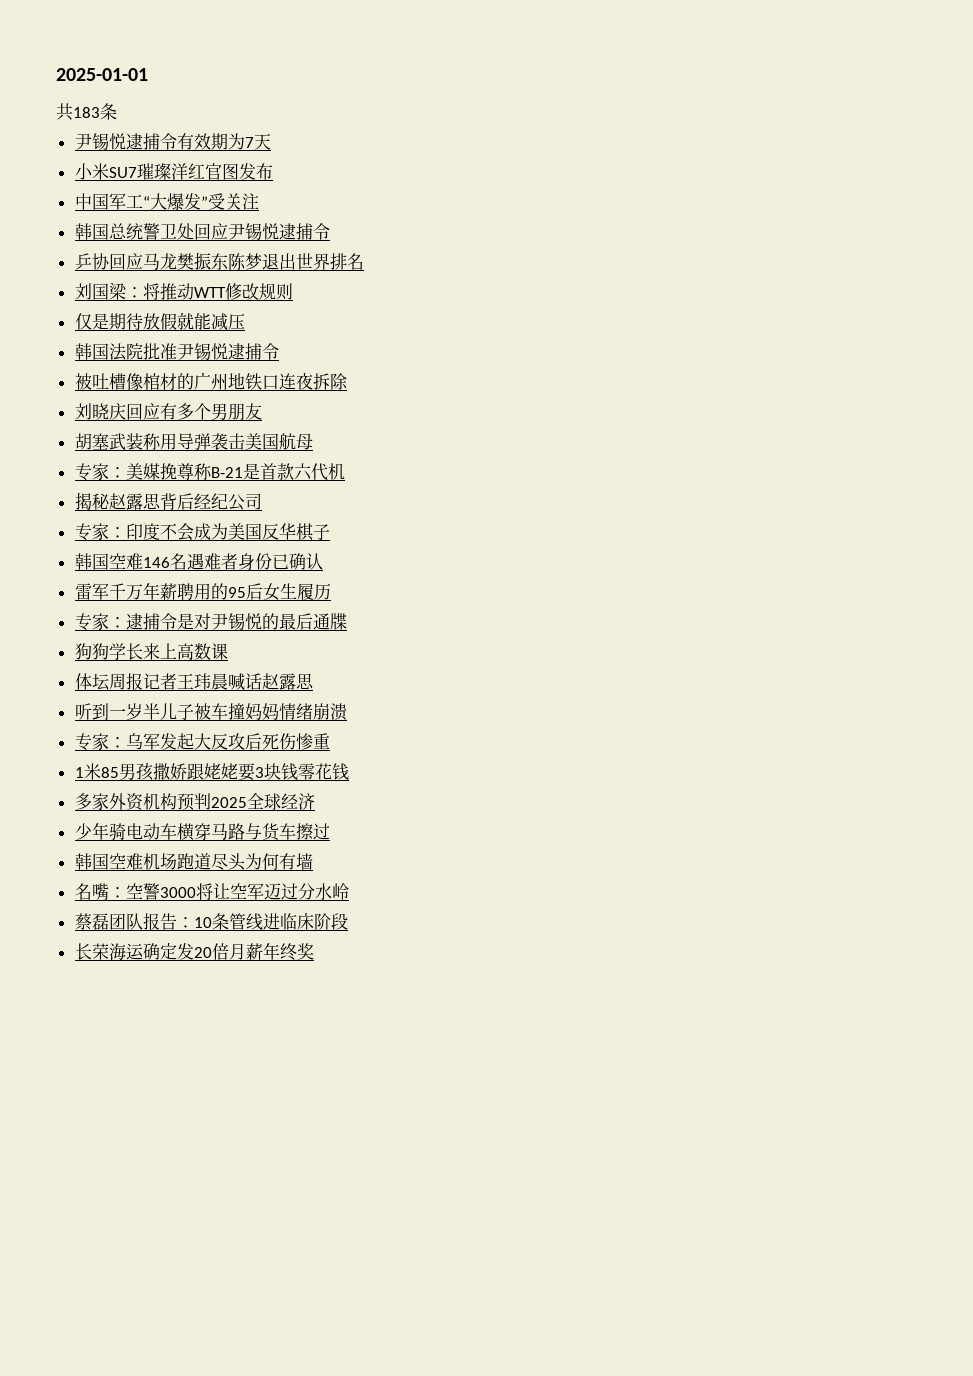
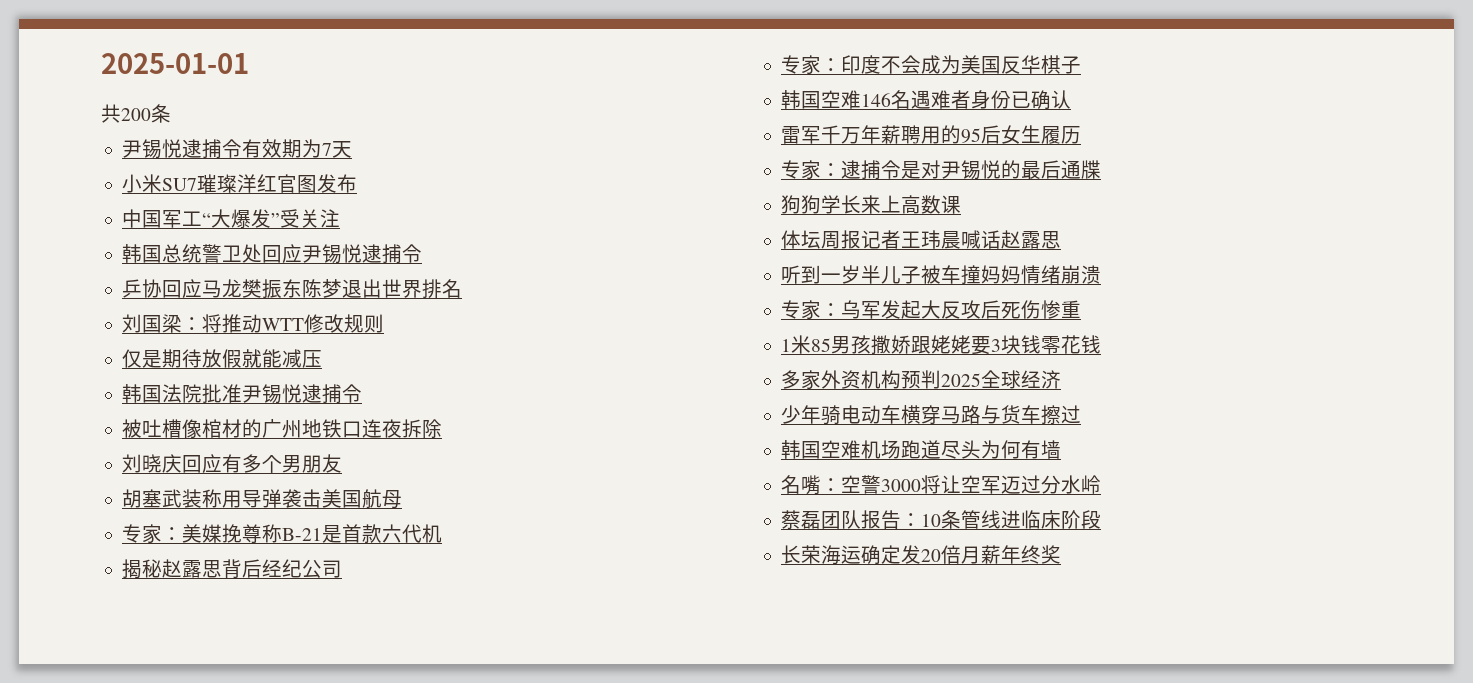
- 共183条
+ 共200条

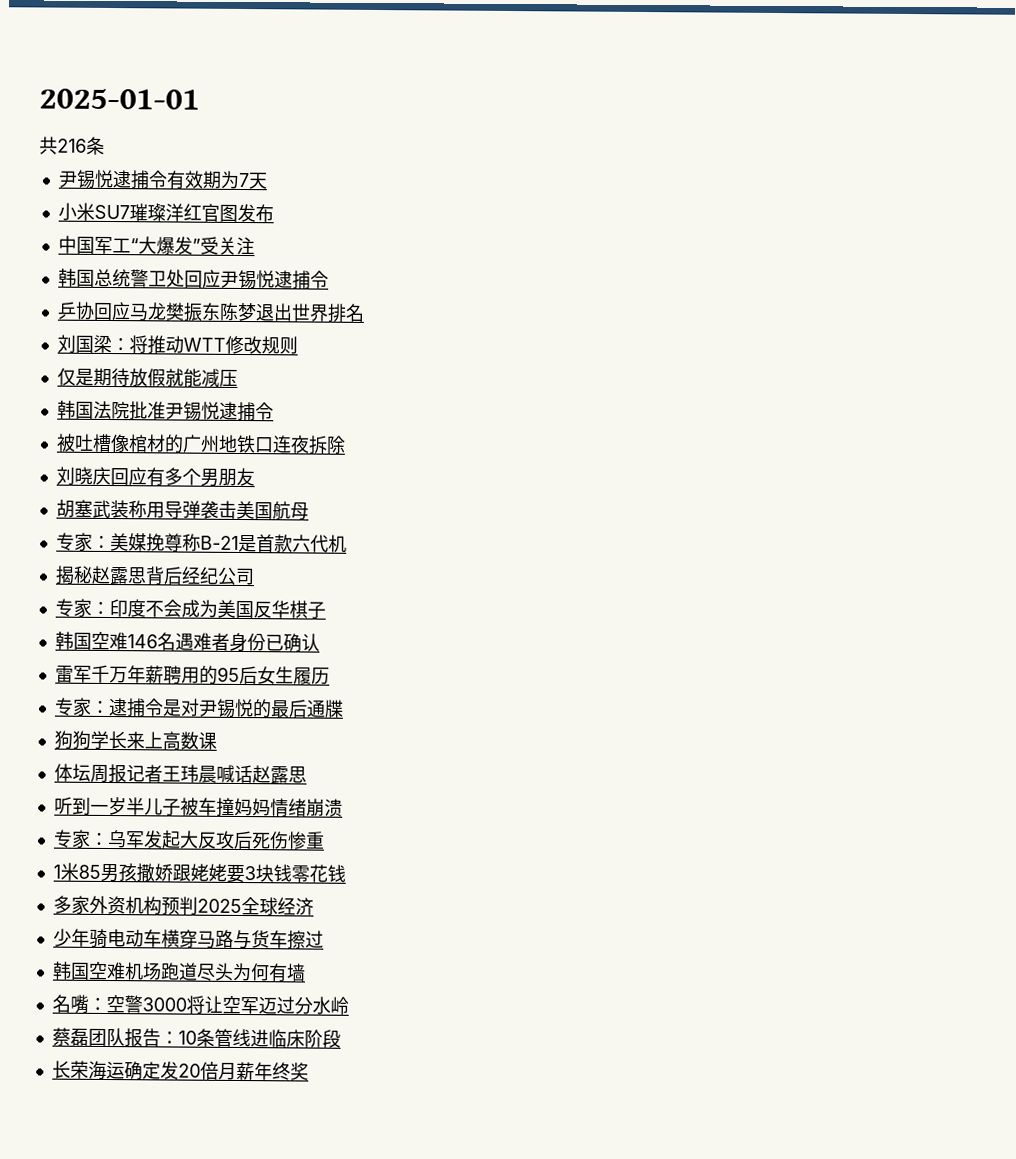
- 共200条
+ 共216条

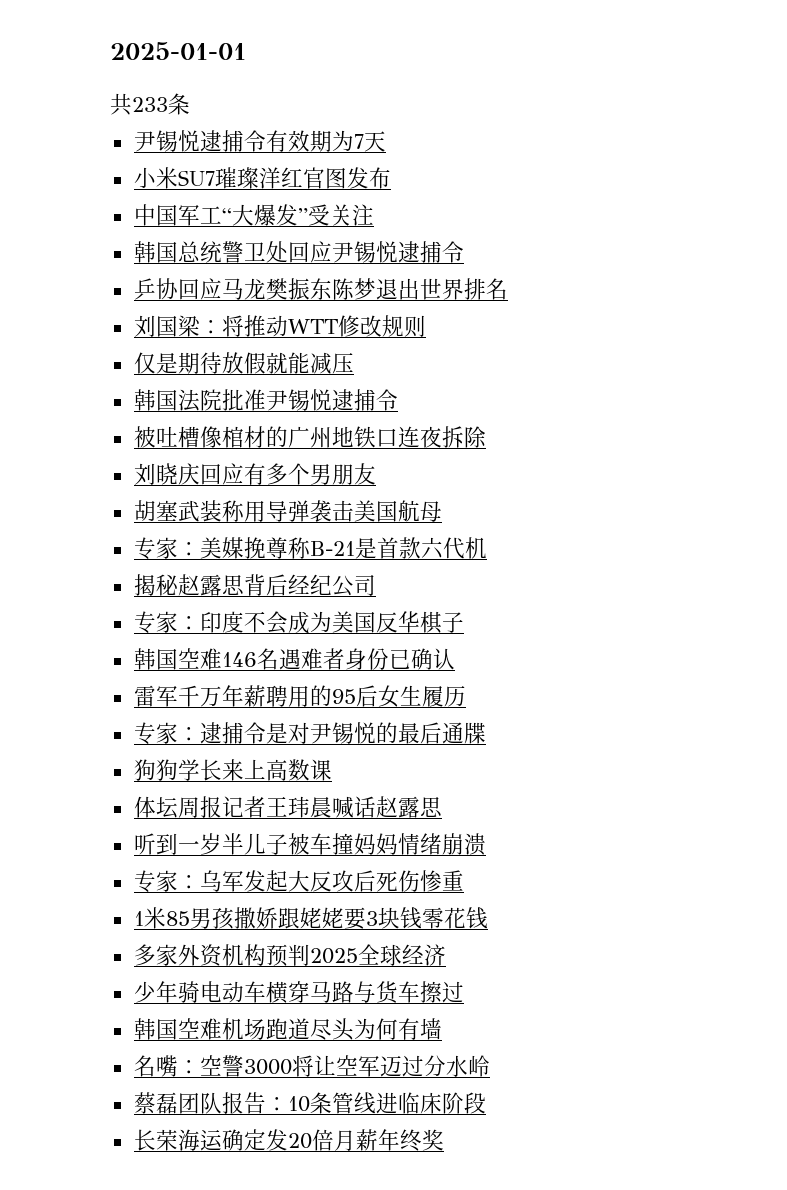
- 共216条
+ 共233条

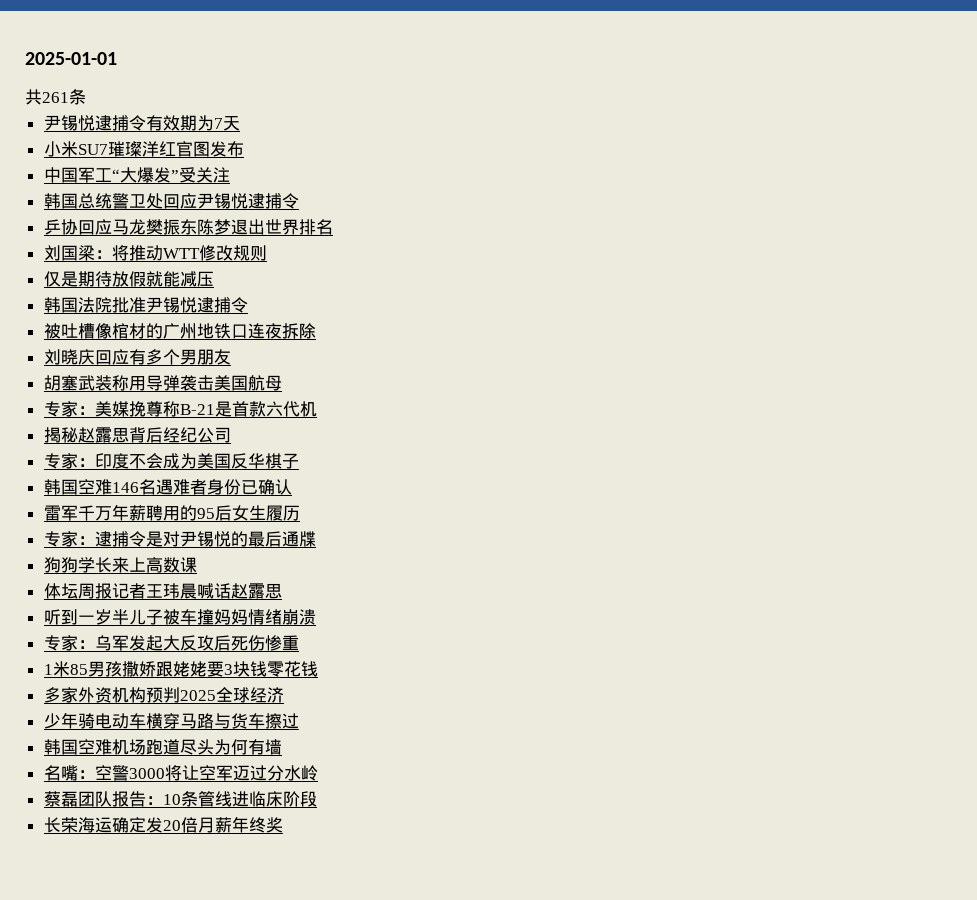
- 共233条
+ 共261条

